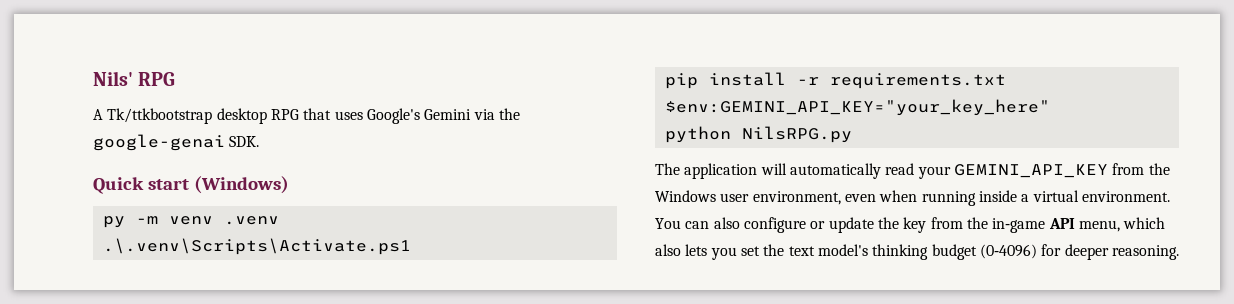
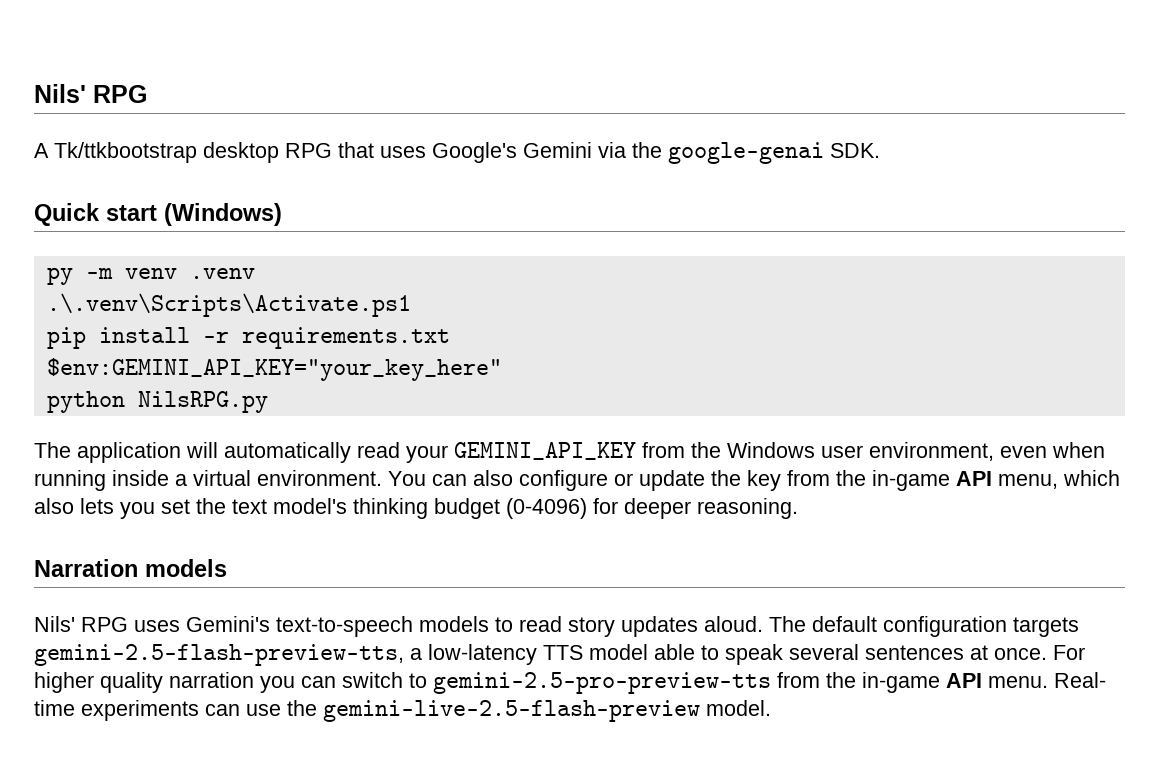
+ Narration models
+ Nils' RPG uses Gemini's text-to-speech models to read story updates aloud. The default configuration targets gemini-2.5-flash-preview-tts, a low-latency TTS model able to speak several sentences at once. For higher quality narration you can switch to gemini-2.5-pro-preview-tts from the in-game API menu. Real- time experiments can use the gemini-live-2.5-flash-preview model.

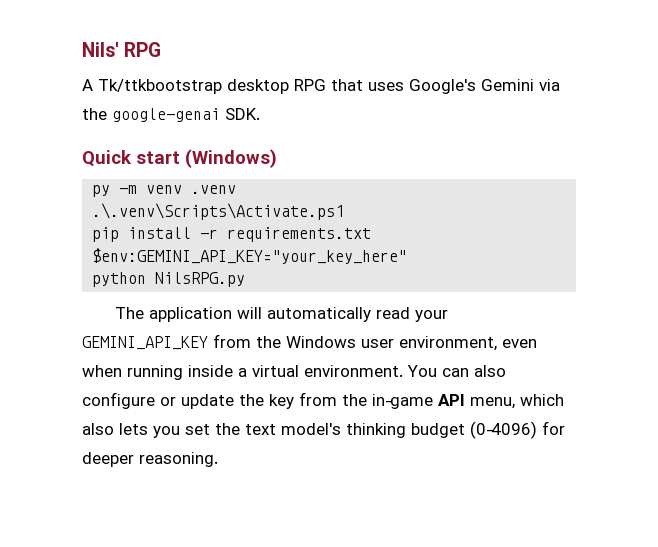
- Narration models
- Nils' RPG uses Gemini's text-to-speech models to read story updates aloud. The default configuration targets gemini-2.5-flash-preview-tts, a low-latency TTS model able to speak several sentences at once. For higher quality narration you can switch to gemini-2.5-pro-preview-tts from the in-game API menu. Real- time experiments can use the gemini-live-2.5-flash-preview model.

